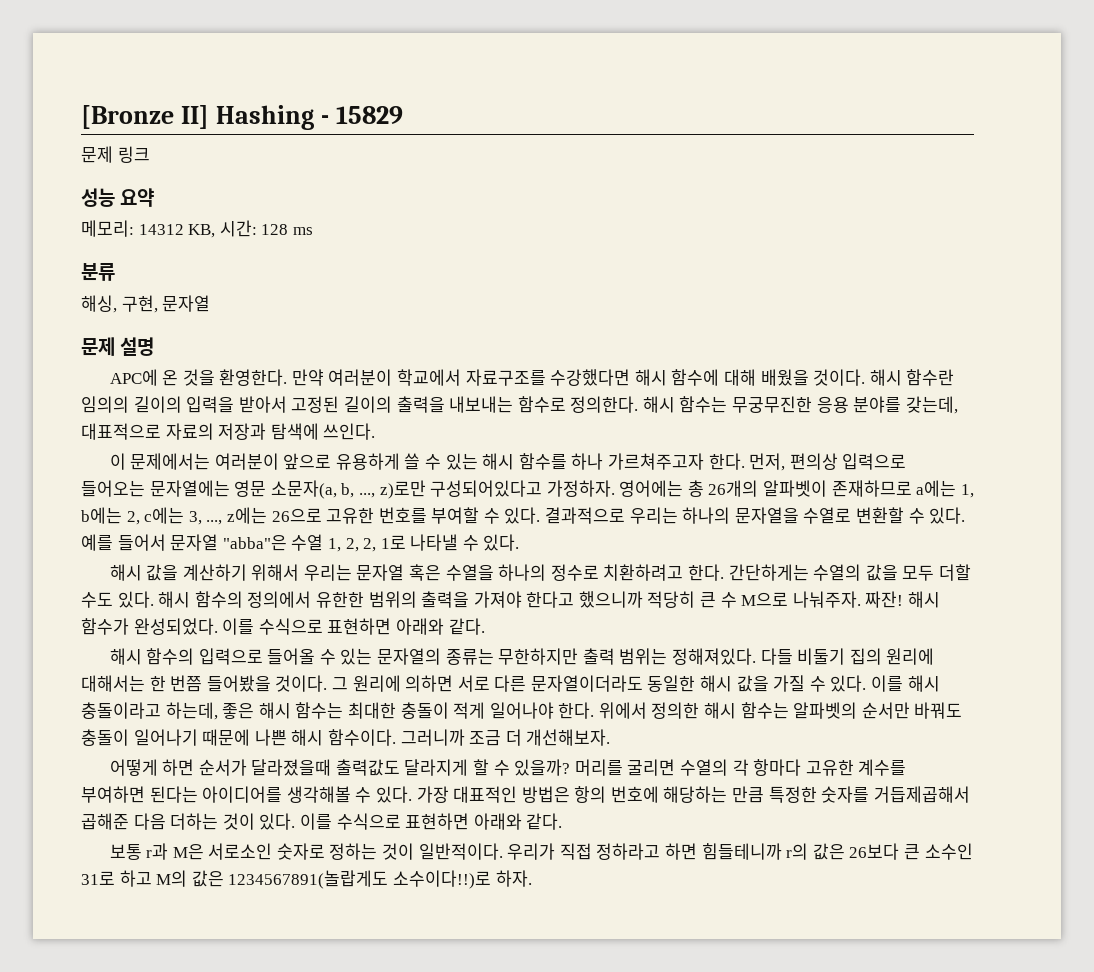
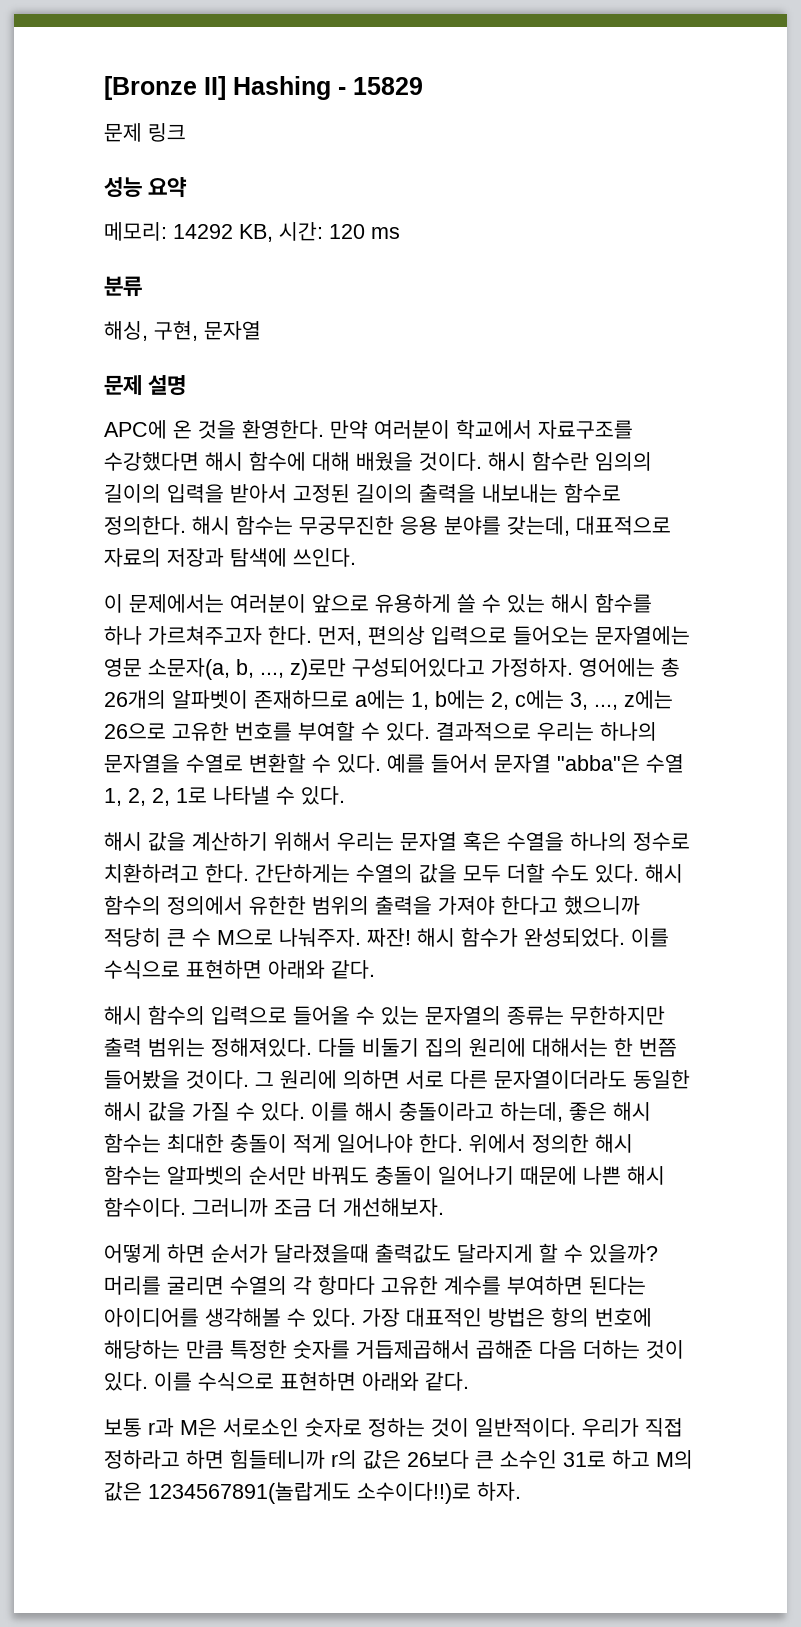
- 메모리: 14312 KB, 시간: 128 ms
+ 메모리: 14292 KB, 시간: 120 ms

